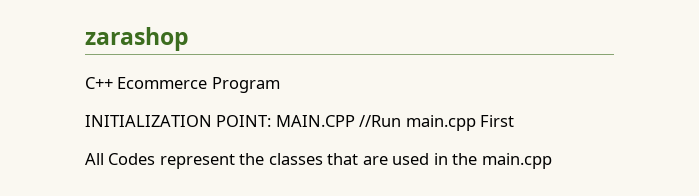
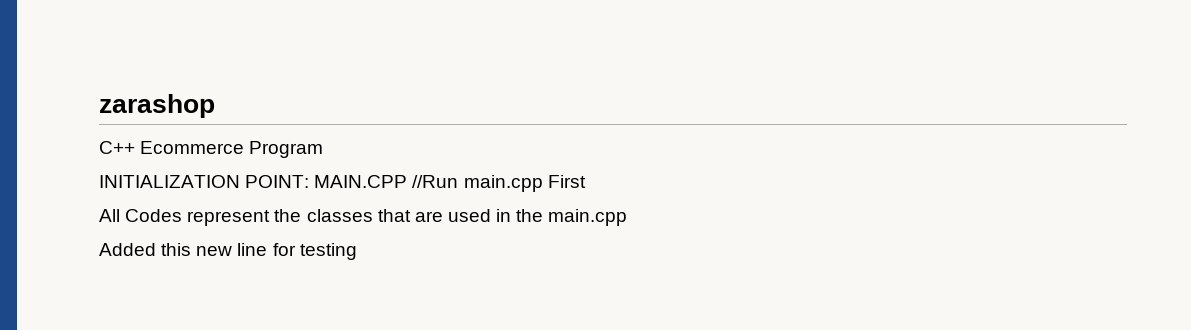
+ Added this new line for testing

